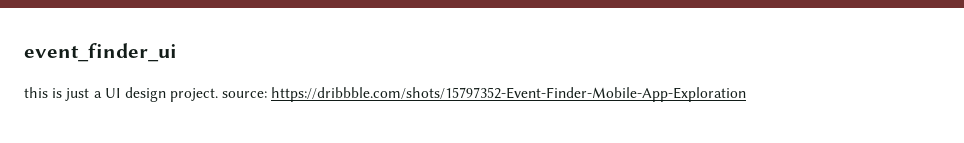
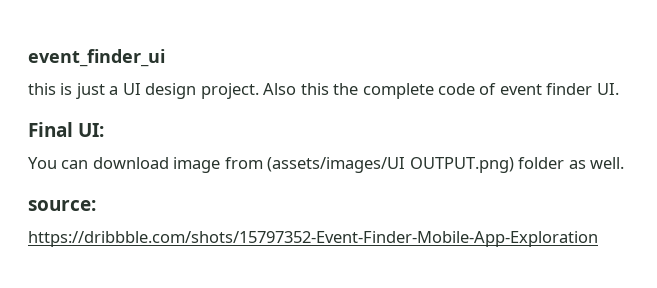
- this is just a UI design project. source: https://dribbble.com/shots/15797352-Event-Finder-Mobile-App-Exploration
+ this is just a UI design project. Also this the complete code of event finder UI.
+ Final UI:
+ You can download image from (assets/images/UI OUTPUT.png) folder as well.
+ source:
+ https://dribbble.com/shots/15797352-Event-Finder-Mobile-App-Exploration

